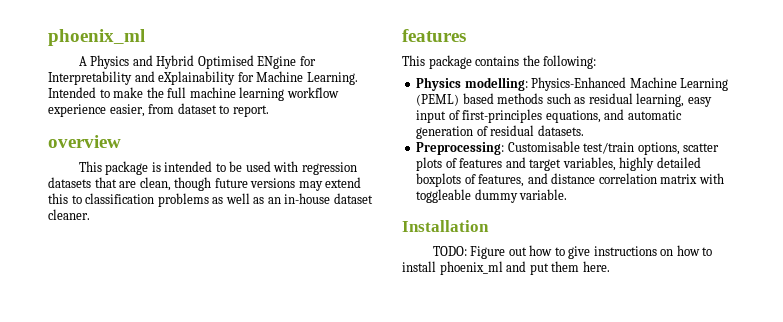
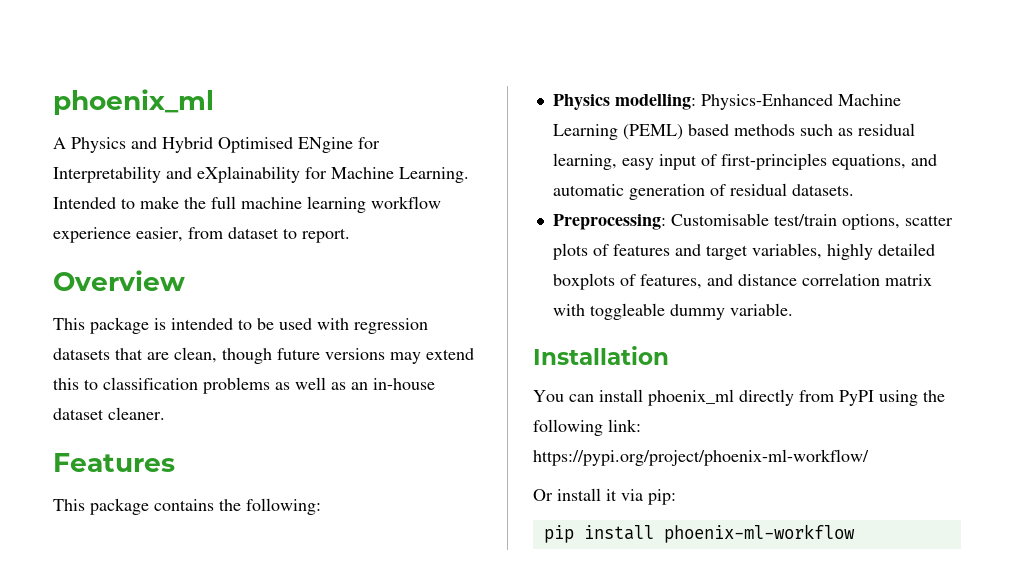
- overview
+ Overview
  This package is intended to be used with regression datasets that are clean, though future versions may extend this to classification problems as well as an in-house dataset cleaner.
- features
+ Features
- TODO: Figure out how to give instructions on how to install phoenix_ml and put them here.
+ You can install phoenix_ml directly from PyPI using the following link: https://pypi.org/project/phoenix-ml-workflow/
+ Or install it via pip:
+ pip install phoenix-ml-workflow

